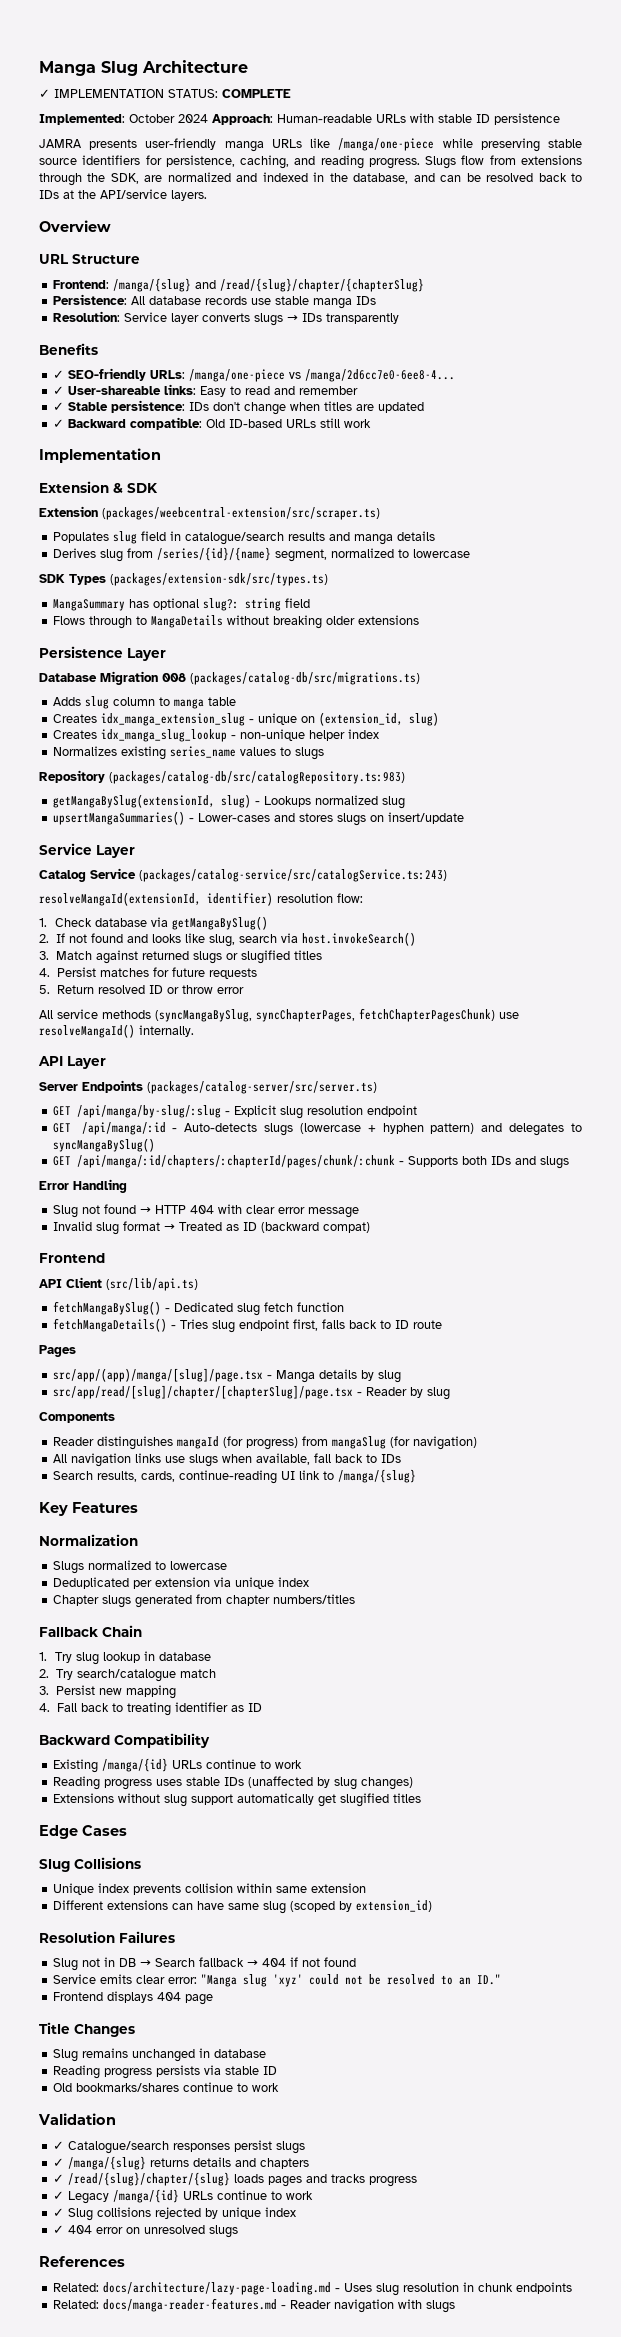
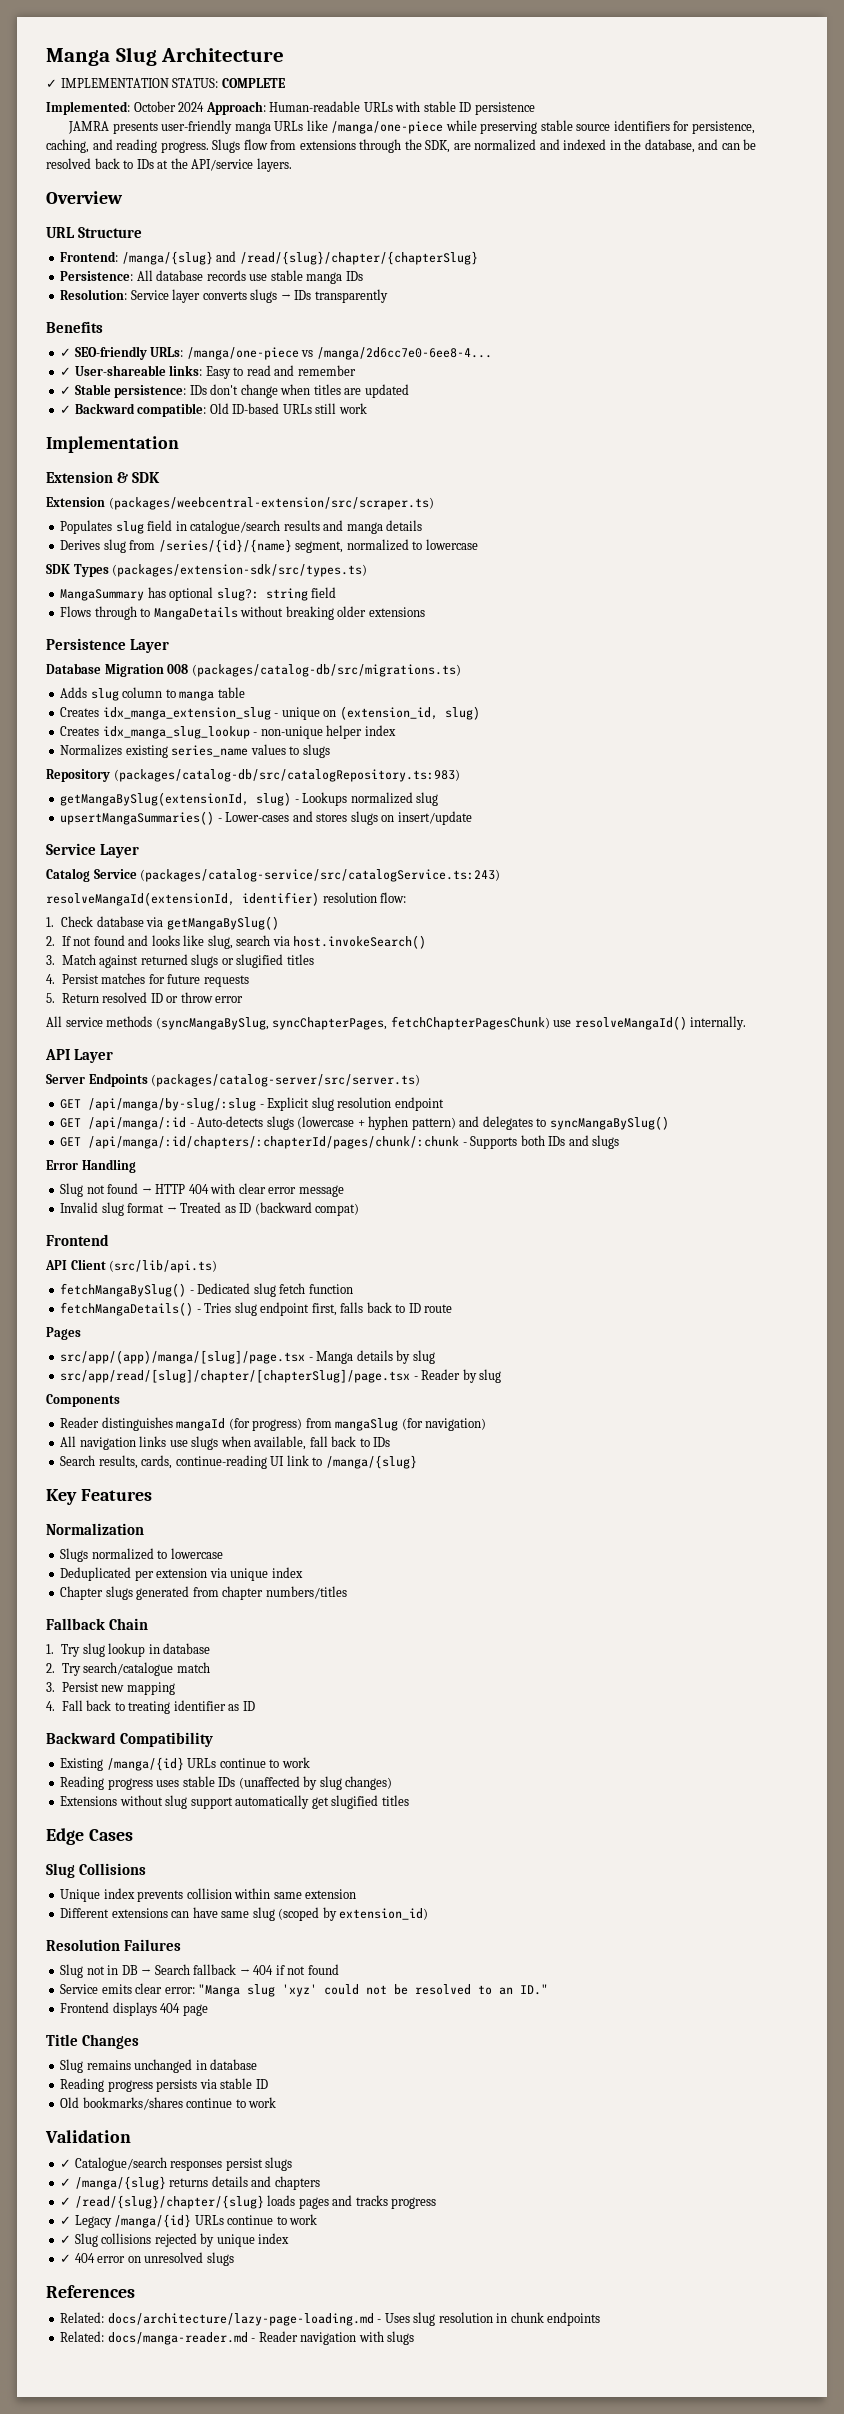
- Related: docs/manga-reader-features.md - Reader navigation with slugs
+ Related: docs/manga-reader.md - Reader navigation with slugs

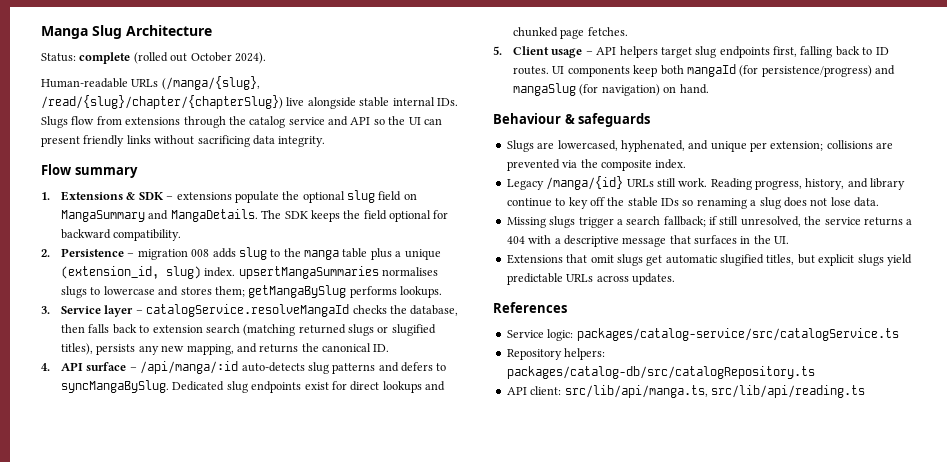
- ✓ IMPLEMENTATION STATUS: COMPLETE
- Implemented: October 2024 Approach: Human-readable URLs with stable ID persistence
- JAMRA presents user-friendly manga URLs like /manga/one-piece while preserving stable source identifiers for persistence, caching, and reading progress. Slugs flow from extensions through the SDK, are normalized and indexed in the database, and can be resolved back to IDs at the API/service layers.
- Overview
- URL Structure
- Frontend: /manga/{slug} and /read/{slug}/chapter/{chapterSlug}
- Persistence: All database records use stable manga IDs
- Resolution: Service layer converts slugs → IDs transparently
- Benefits
- ✓ SEO-friendly URLs: /manga/one-piece vs /manga/2d6cc7e0-6ee8-4...
- ✓ User-shareable links: Easy to read and remember
- ✓ Stable persistence: IDs don't change when titles are updated
- ✓ Backward compatible: Old ID-based URLs still work
- Implementation
- Extension & SDK
- Extension (packages/weebcentral-extension/src/scraper.ts)
- Populates slug field in catalogue/search results and manga details
- Derives slug from /series/{id}/{name} segment, normalized to lowercase
- SDK Types (packages/extension-sdk/src/types.ts)
- MangaSummary has optional slug?: string field
- Flows through to MangaDetails without breaking older extensions
- Persistence Layer
- Database Migration 008 (packages/catalog-db/src/migrations.ts)
- Adds slug column to manga table
- Creates idx_manga_extension_slug - unique on (extension_id, slug)
- Creates idx_manga_slug_lookup - non-unique helper index
- Normalizes existing series_name values to slugs
- Repository (packages/catalog-db/src/catalogRepository.ts:983)
- getMangaBySlug(extensionId, slug) - Lookups normalized slug
- upsertMangaSummaries() - Lower-cases and stores slugs on insert/update
- Service Layer
- Catalog Service (packages/catalog-service/src/catalogService.ts:243)
- resolveMangaId(extensionId, identifier) resolution flow:
- 1. Check database via getMangaBySlug()
- 2. If not found and looks like slug, search via host.invokeSearch()
- 3. Match against returned slugs or slugified titles
- 4. Persist matches for future requests
- 5. Return resolved ID or throw error
- All service methods (syncMangaBySlug, syncChapterPages, fetchChapterPagesChunk) use resolveMangaId() internally.
- API Layer
- Server Endpoints (packages/catalog-server/src/server.ts)
- GET /api/manga/by-slug/:slug - Explicit slug resolution endpoint
- GET /api/manga/:id - Auto-detects slugs (lowercase + hyphen pattern) and delegates to syncMangaBySlug()
- GET /api/manga/:id/chapters/:chapterId/pages/chunk/:chunk - Supports both IDs and slugs
- Error Handling
- Slug not found → HTTP 404 with clear error message
- Invalid slug format → Treated as ID (backward compat)
- Frontend
- API Client (src/lib/api.ts)
- fetchMangaBySlug() - Dedicated slug fetch function
- fetchMangaDetails() - Tries slug endpoint first, falls back to ID route
- Pages
- src/app/(app)/manga/[slug]/page.tsx - Manga details by slug
- src/app/read/[slug]/chapter/[chapterSlug]/page.tsx - Reader by slug
- Components
- Reader distinguishes mangaId (for progress) from mangaSlug (for navigation)
- All navigation links use slugs when available, fall back to IDs
- Search results, cards, continue-reading UI link to /manga/{slug}
- Key Features
- Normalization
- Slugs normalized to lowercase
- Deduplicated per extension via unique index
- Chapter slugs generated from chapter numbers/titles
- Fallback Chain
- 1. Try slug lookup in database
- 2. Try search/catalogue match
- 3. Persist new mapping
- 4. Fall back to treating identifier as ID
- Backward Compatibility
- Existing /manga/{id} URLs continue to work
- Reading progress uses stable IDs (unaffected by slug changes)
- Extensions without slug support automatically get slugified titles
- Edge Cases
- Slug Collisions
- Unique index prevents collision within same extension
- Different extensions can have same slug (scoped by extension_id)
- Resolution Failures
- Slug not in DB → Search fallback → 404 if not found
- Service emits clear error: "Manga slug 'xyz' could not be resolved to an ID."
- Frontend displays 404 page
- Title Changes
- Slug remains unchanged in database
- Reading progress persists via stable ID
- Old bookmarks/shares continue to work
- Validation
- ✓ Catalogue/search responses persist slugs
- ✓ /manga/{slug} returns details and chapters
- ✓ /read/{slug}/chapter/{slug} loads pages and tracks progress
- ✓ Legacy /manga/{id} URLs continue to work
- ✓ Slug collisions rejected by unique index
- ✓ 404 error on unresolved slugs
+ Status: complete (rolled out October 2024).
+ Human-readable URLs (/manga/{slug}, /read/{slug}/chapter/{chapterSlug}) live alongside stable internal IDs. Slugs flow from extensions through the catalog service and API so the UI can present friendly links without sacrificing data integrity.
+ Flow summary
+ 1. Extensions & SDK – extensions populate the optional slug field on MangaSummary and MangaDetails. The SDK keeps the field optional for backward compatibility.
+ 2. Persistence – migration 008 adds slug to the manga table plus a unique (extension_id, slug) index. upsertMangaSummaries normalises slugs to lowercase and stores them; getMangaBySlug performs lookups.
+ 3. Service layer – catalogService.resolveMangaId checks the database, then falls back to extension search (matching returned slugs or slugified titles), persists any new mapping, and returns the canonical ID.
+ 4. API surface – /api/manga/:id auto-detects slug patterns and defers to syncMangaBySlug. Dedicated slug endpoints exist for direct lookups and chunked page fetches.
+ 5. Client usage – API helpers target slug endpoints first, falling back to ID routes. UI components keep both mangaId (for persistence/progress) and mangaSlug (for navigation) on hand.
+ Behaviour & safeguards
+ Slugs are lowercased, hyphenated, and unique per extension; collisions are prevented via the composite index.
+ Legacy /manga/{id} URLs still work. Reading progress, history, and library continue to key off the stable IDs so renaming a slug does not lose data.
+ Missing slugs trigger a search fallback; if still unresolved, the service returns a 404 with a descriptive message that surfaces in the UI.
+ Extensions that omit slugs get automatic slugified titles, but explicit slugs yield predictable URLs across updates.
  References
- Related: docs/architecture/lazy-page-loading.md - Uses slug resolution in chunk endpoints
- Related: docs/manga-reader.md - Reader navigation with slugs
+ Service logic: packages/catalog-service/src/catalogService.ts
+ Repository helpers: packages/catalog-db/src/catalogRepository.ts
+ API client: src/lib/api/manga.ts, src/lib/api/reading.ts

